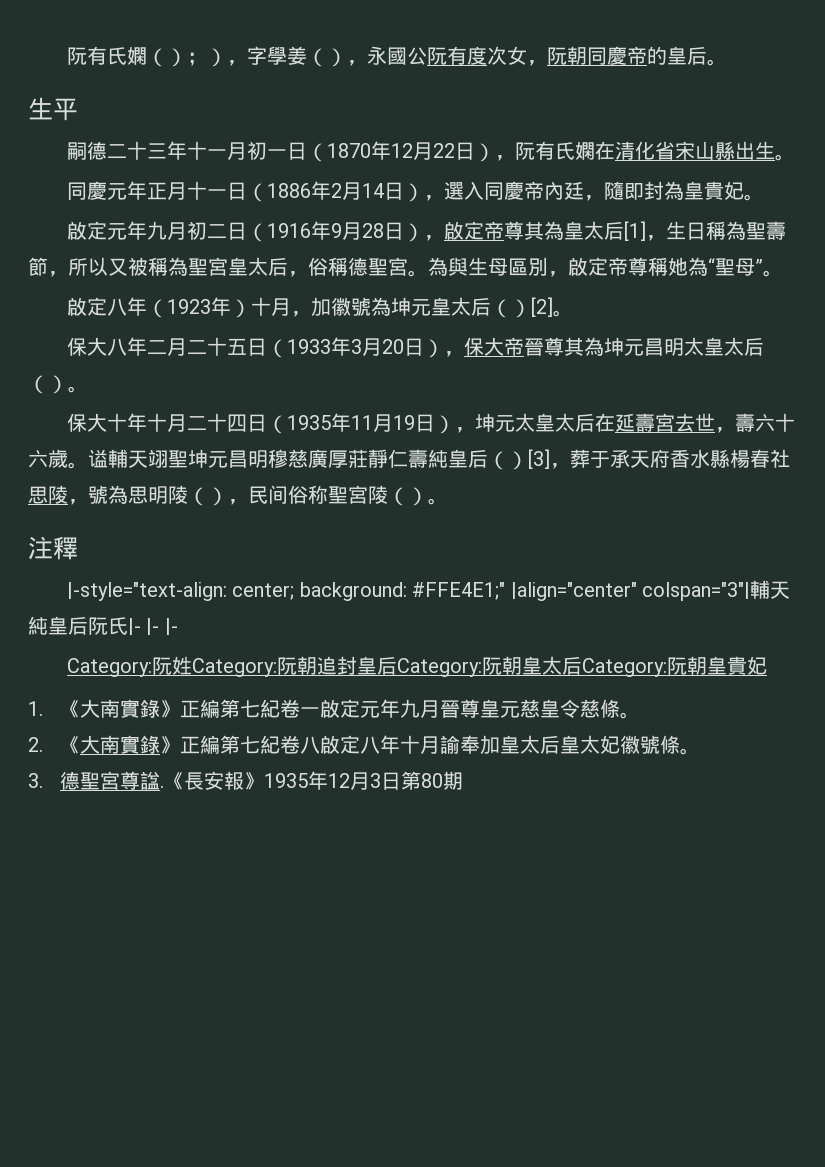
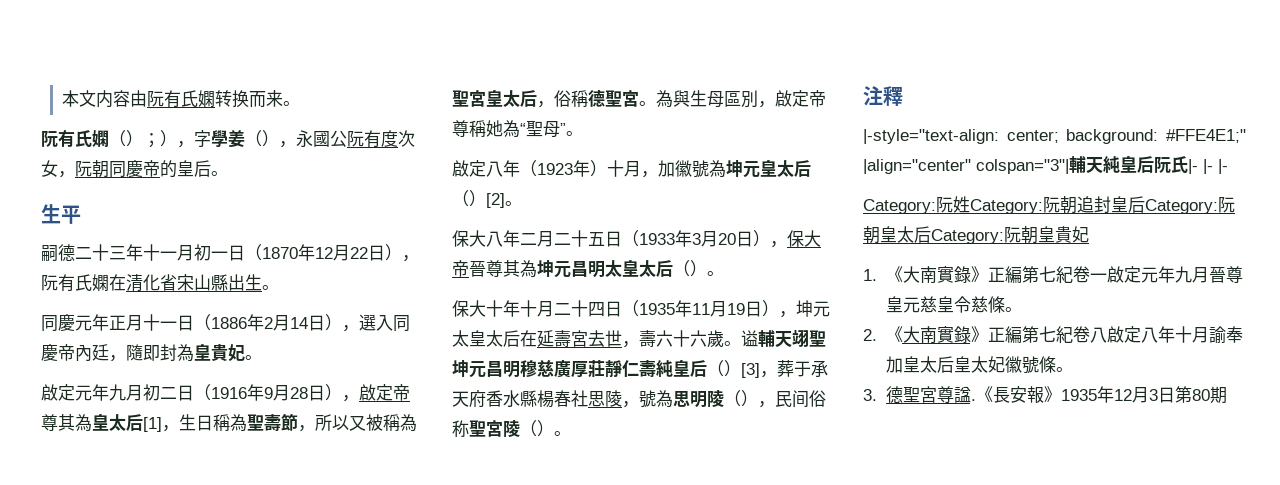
+ 本文内容由阮有氏嫻转换而来。

